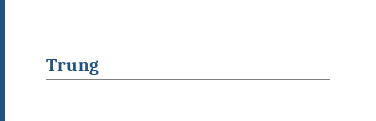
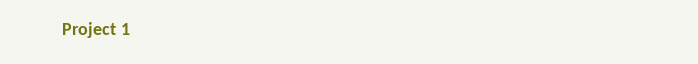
- Trung
+ Project 1

